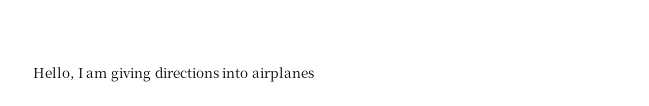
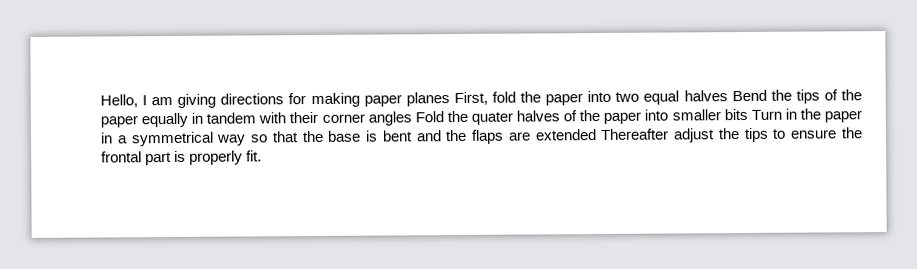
- Hello, I am giving directions into airplanes
+ Hello, I am giving directions for making paper planes First, fold the paper into two equal halves Bend the tips of the paper equally in tandem with their corner angles Fold the quater halves of the paper into smaller bits Turn in the paper in a symmetrical way so that the base is bent and the flaps are extended Thereafter adjust the tips to ensure the frontal part is properly fit.

